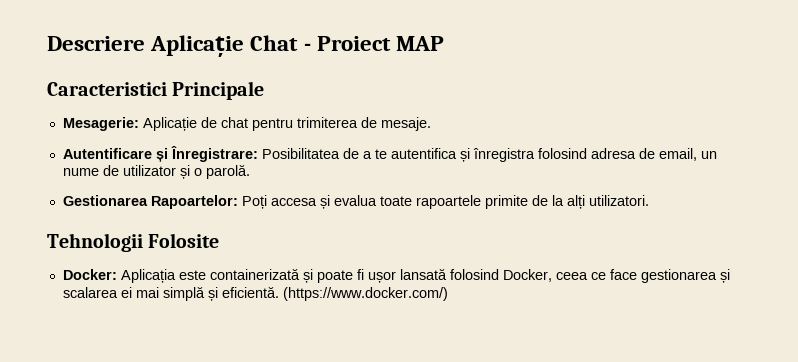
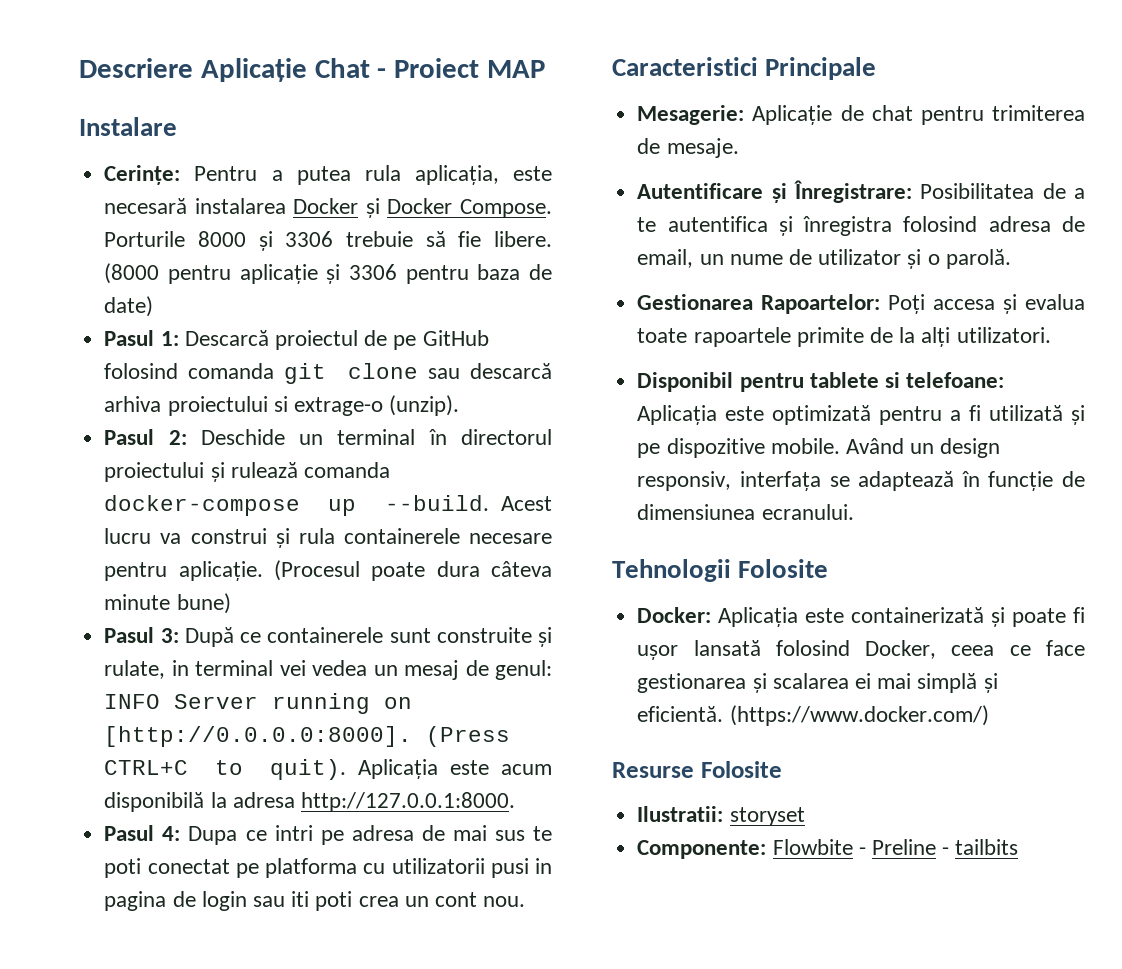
+ Instalare
+ Cerințe: Pentru a putea rula aplicația, este necesară instalarea Docker și Docker Compose. Porturile 8000 și 3306 trebuie să fie libere. (8000 pentru aplicație și 3306 pentru baza de date)
+ Pasul 1: Descarcă proiectul de pe GitHub folosind comanda git clone sau descarcă arhiva proiectului si extrage-o (unzip).
+ Pasul 2: Deschide un terminal în directorul proiectului și rulează comanda docker-compose up --build. Acest lucru va construi și rula containerele necesare pentru aplicație. (Procesul poate dura câteva minute bune)
+ Pasul 3: După ce containerele sunt construite și rulate, in terminal vei vedea un mesaj de genul: INFO Server running on [http://0.0.0.0:8000]. (Press CTRL+C to quit). Aplicația este acum disponibilă la adresa http://127.0.0.1:8000.
+ Pasul 4: Dupa ce intri pe adresa de mai sus te poti conectat pe platforma cu utilizatorii pusi in pagina de login sau iti poti crea un cont nou.
+ Disponibil pentru tablete si telefoane: Aplicația este optimizată pentru a fi utilizată și pe dispozitive mobile. Având un design responsiv, interfața se adaptează în funcție de dimensiunea ecranului.
+ Resurse Folosite
+ Ilustratii: storyset
+ Componente: Flowbite - Preline - tailbits

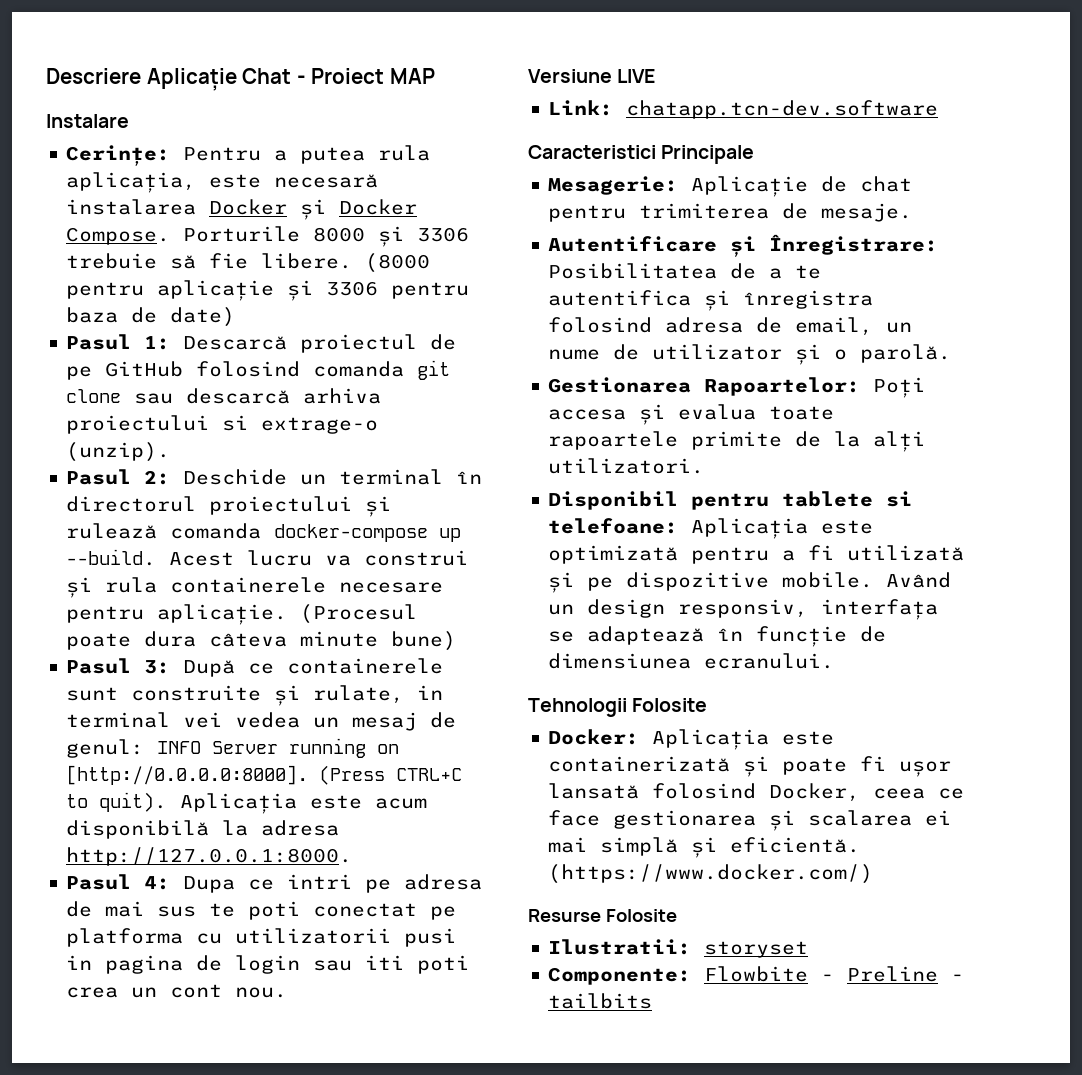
+ Versiune LIVE
+ Link: chatapp.tcn-dev.software

